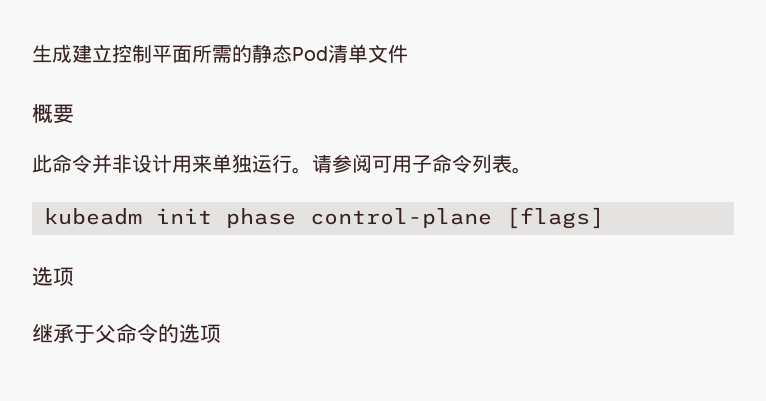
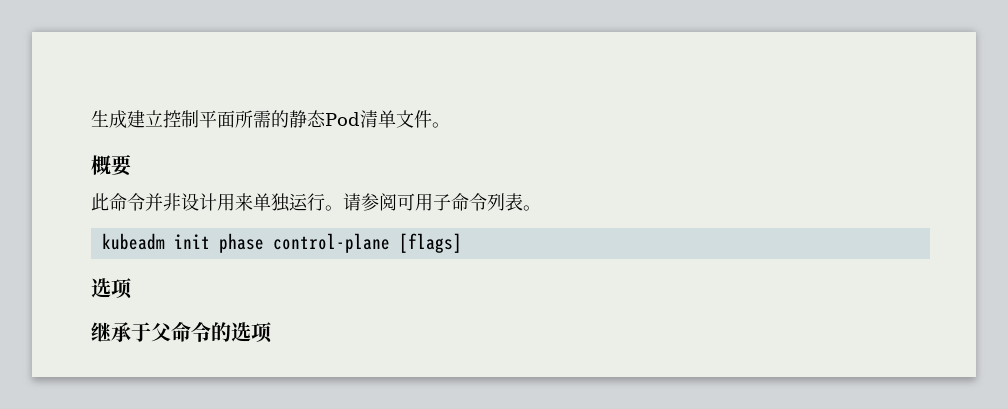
- 生成建立控制平面所需的静态Pod清单文件
+ 生成建立控制平面所需的静态Pod清单文件。

